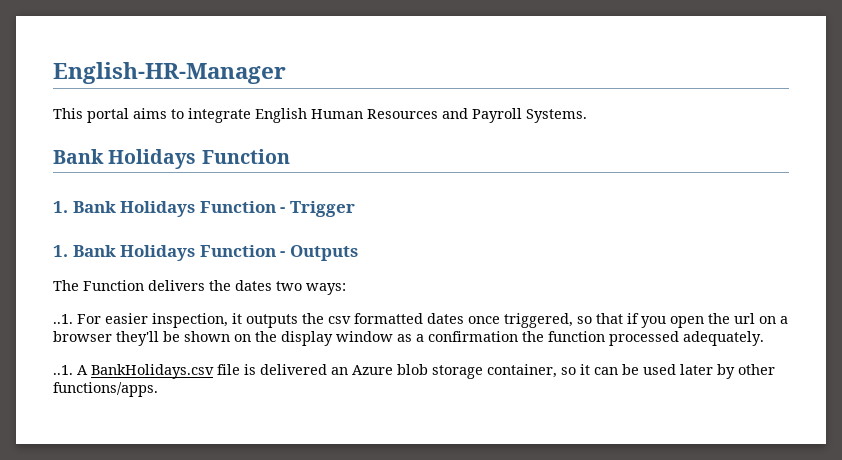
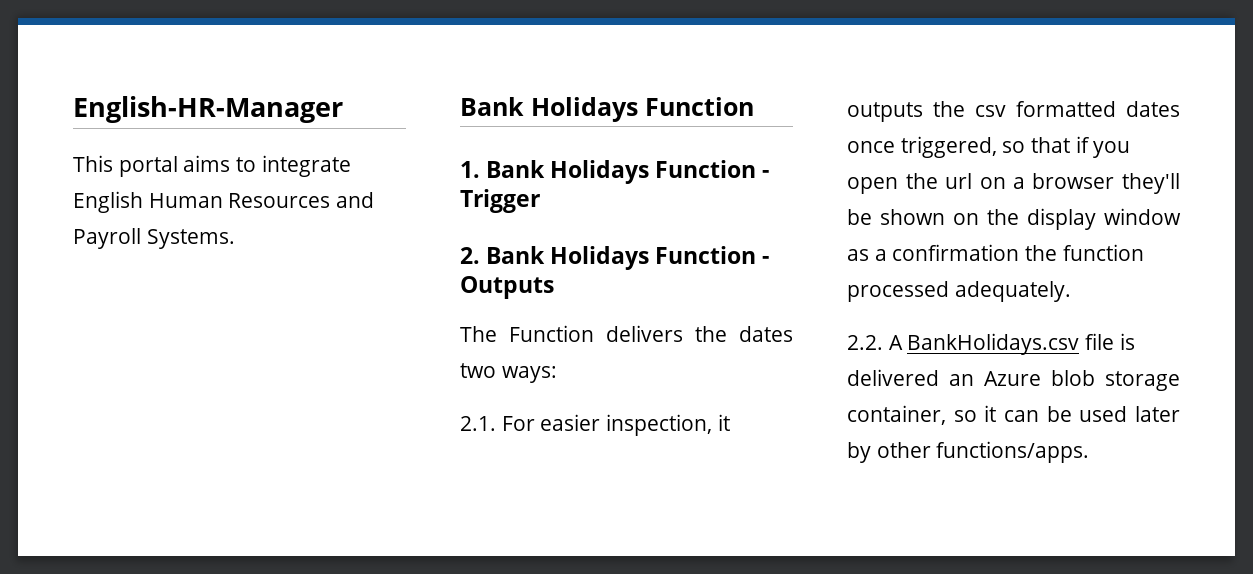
- 1. Bank Holidays Function - Outputs
+ 2. Bank Holidays Function - Outputs
- ..1. For easier inspection, it outputs the csv formatted dates once triggered, so that if you open the url on a browser they'll be shown on the display window as a confirmation the function processed adequately.
+ 2.1. For easier inspection, it outputs the csv formatted dates once triggered, so that if you open the url on a browser they'll be shown on the display window as a confirmation the function processed adequately.
- ..1. A BankHolidays.csv file is delivered an Azure blob storage container, so it can be used later by other functions/apps.
+ 2.2. A BankHolidays.csv file is delivered an Azure blob storage container, so it can be used later by other functions/apps.

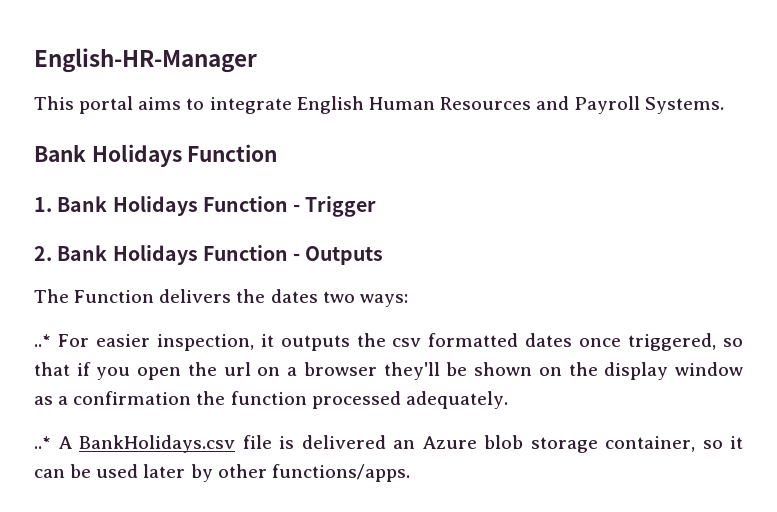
- 2.1. For easier inspection, it outputs the csv formatted dates once triggered, so that if you open the url on a browser they'll be shown on the display window as a confirmation the function processed adequately.
+ ..* For easier inspection, it outputs the csv formatted dates once triggered, so that if you open the url on a browser they'll be shown on the display window as a confirmation the function processed adequately.
- 2.2. A BankHolidays.csv file is delivered an Azure blob storage container, so it can be used later by other functions/apps.
+ ..* A BankHolidays.csv file is delivered an Azure blob storage container, so it can be used later by other functions/apps.

